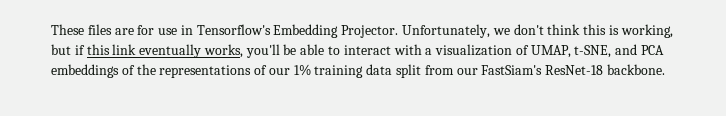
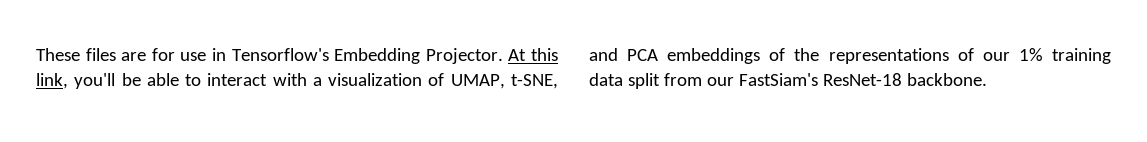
- Unfortunately, we don't think this is working, but if this link eventually works, you'll be able to interact with a visualization of UMAP, t-SNE, and PCA embeddings of the representations of our 1% training data split from our FastSiam's ResNet-18 backbone.
+ At this link, you'll be able to interact with a visualization of UMAP, t-SNE, and PCA embeddings of the representations of our 1% training data split from our FastSiam's ResNet-18 backbone.

